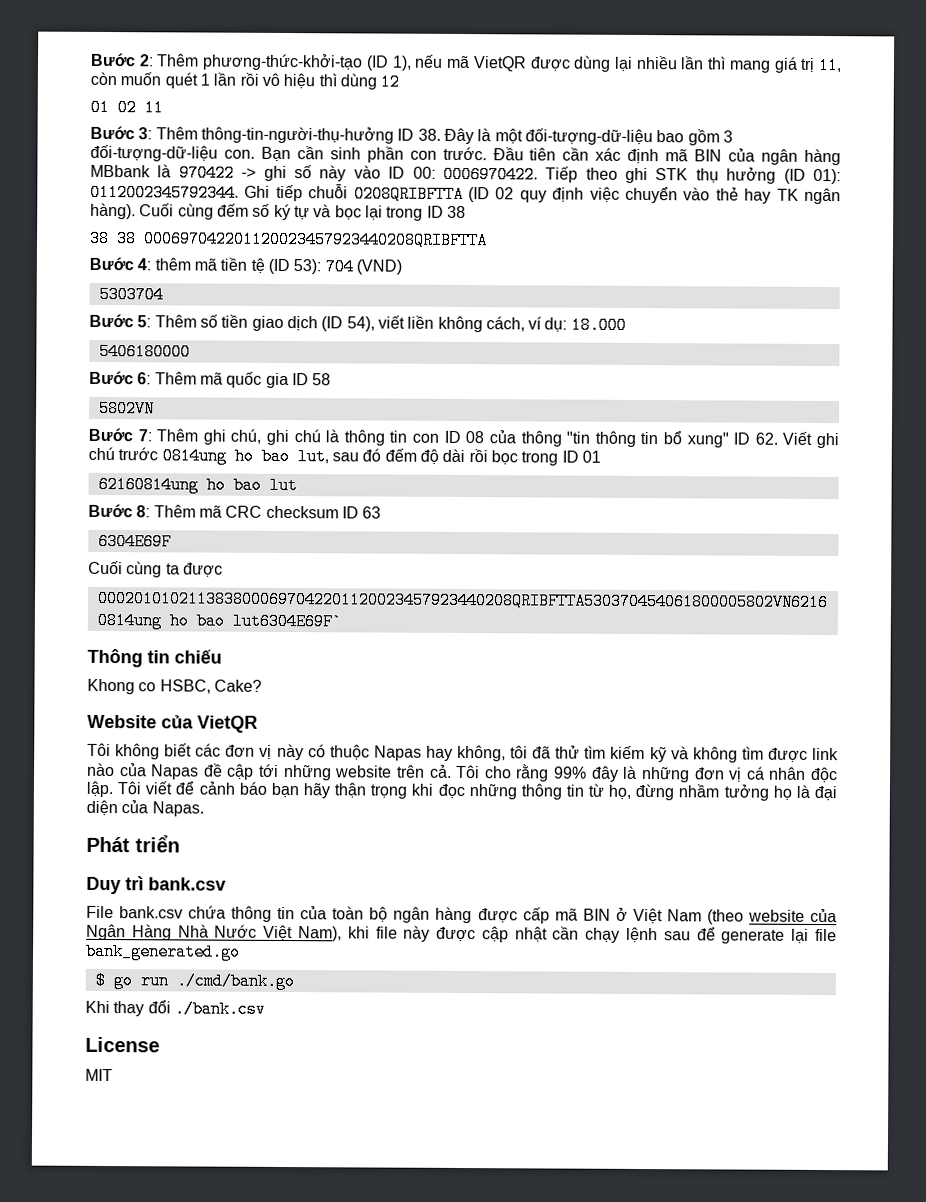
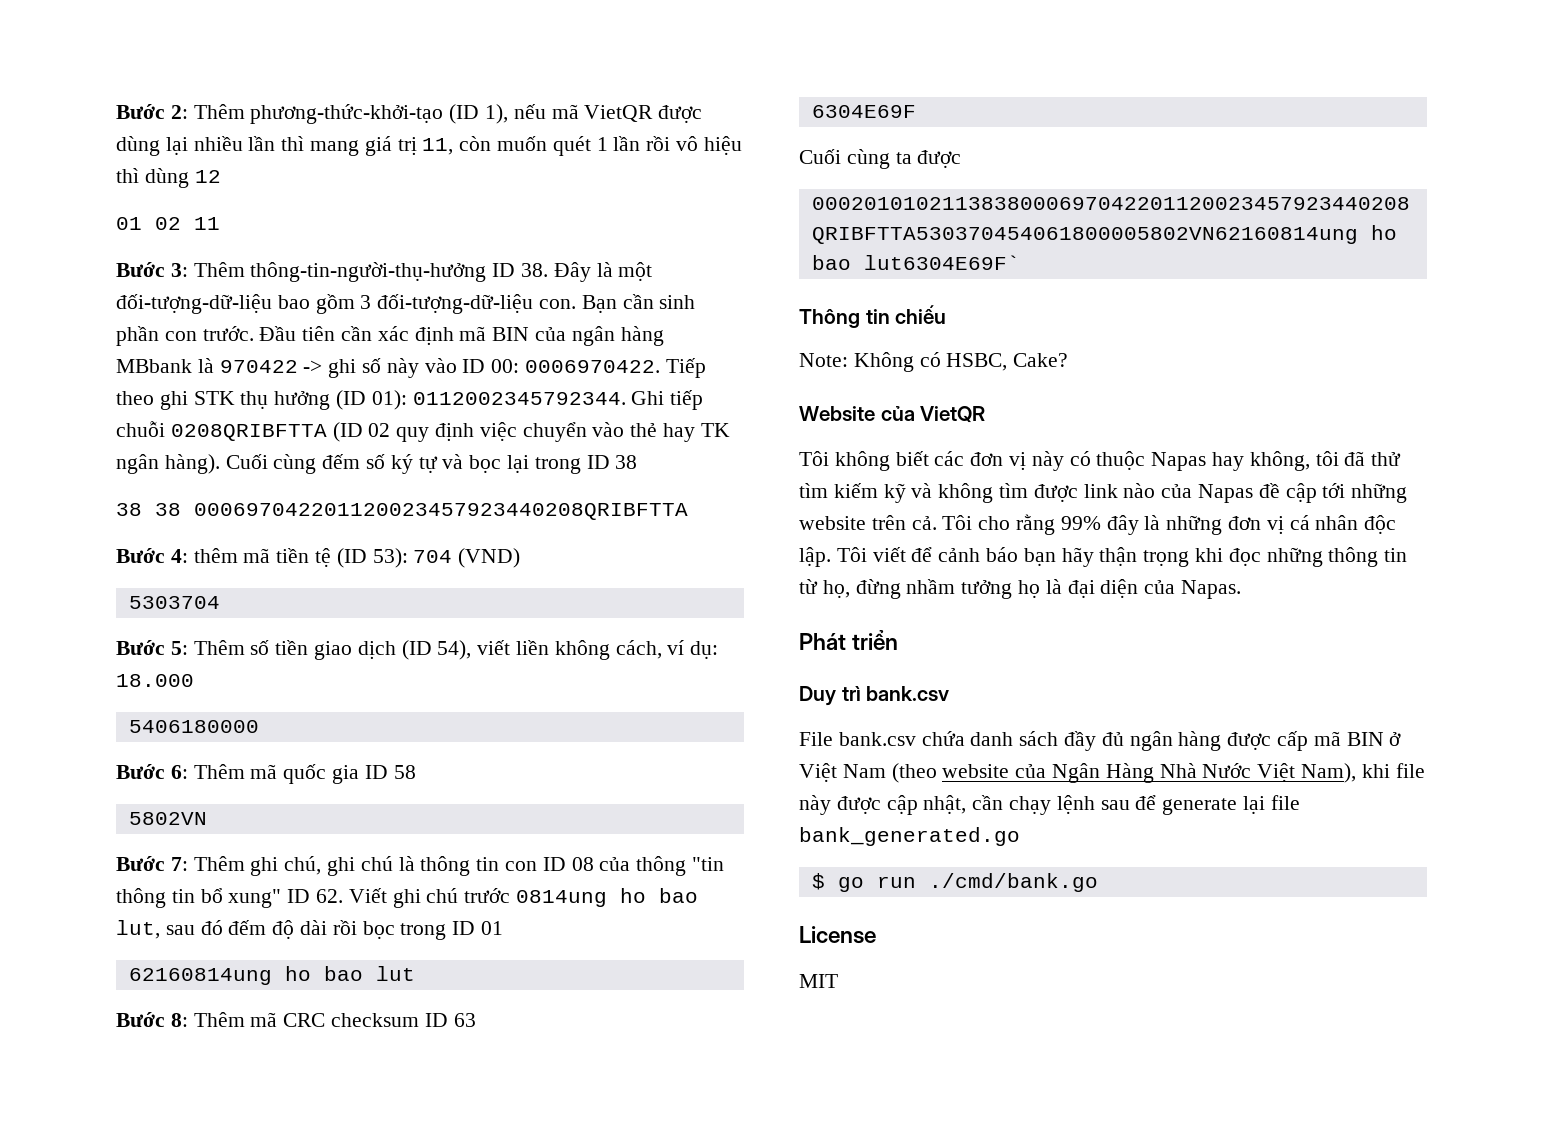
- Khong co HSBC, Cake?
+ Note: Không có HSBC, Cake?
- File bank.csv chứa thông tin của toàn bộ ngân hàng được cấp mã BIN ở Việt Nam (theo website của Ngân Hàng Nhà Nước Việt Nam), khi file này được cập nhật cần chạy lệnh sau để generate lại file bank_generated.go
+ File bank.csv chứa danh sách đầy đủ ngân hàng được cấp mã BIN ở Việt Nam (theo website của Ngân Hàng Nhà Nước Việt Nam), khi file này được cập nhật, cần chạy lệnh sau để generate lại file bank_generated.go
- Khi thay đổi ./bank.csv

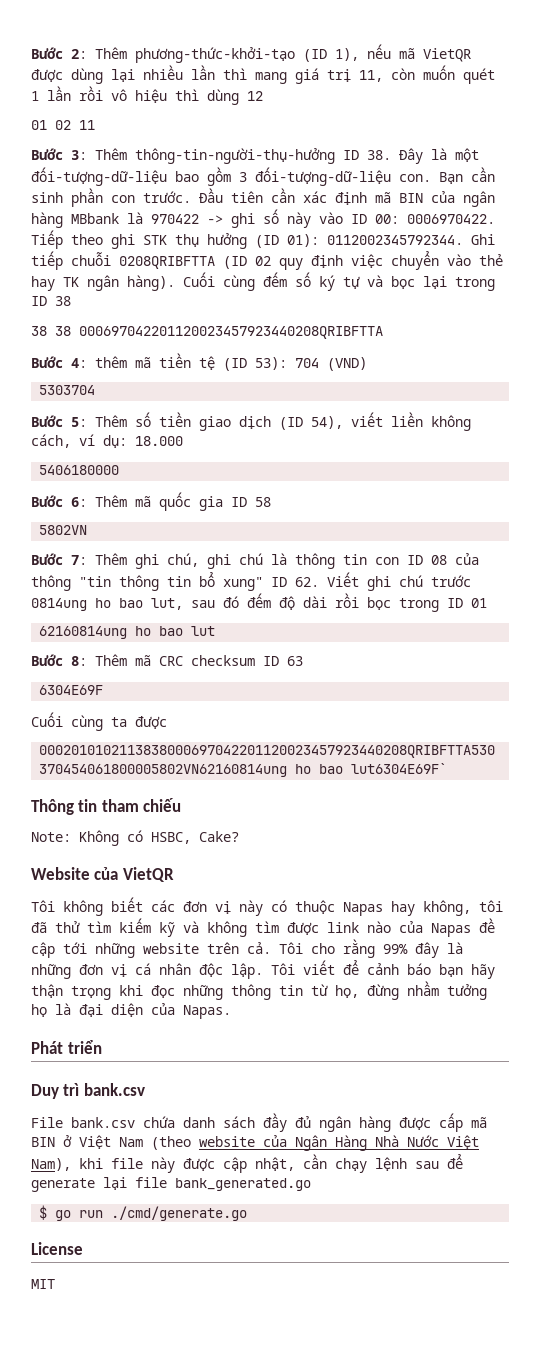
- Thông tin chiếu
+ Thông tin tham chiếu
- $ go run ./cmd/bank.go
+ $ go run ./cmd/generate.go

